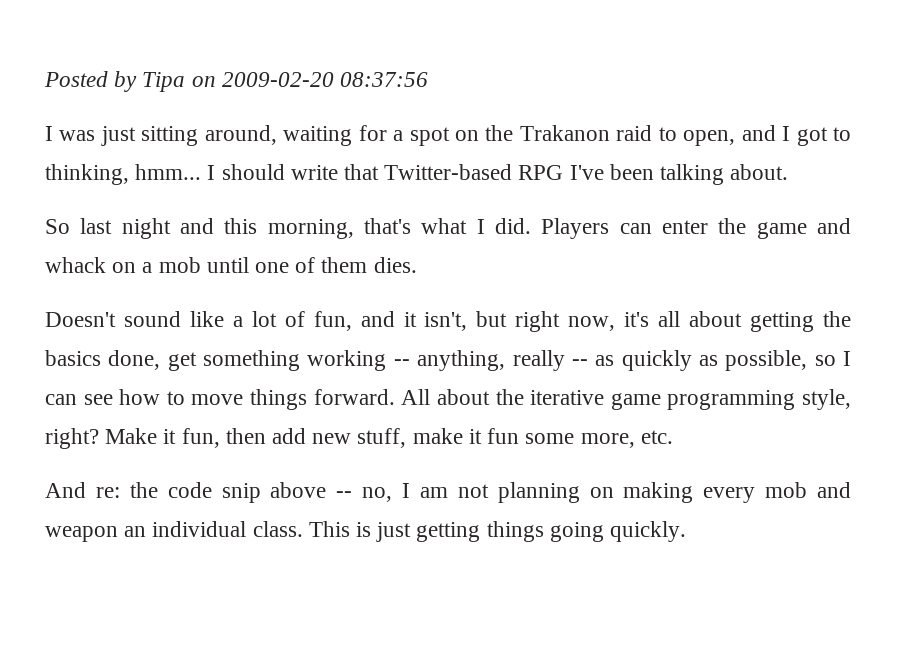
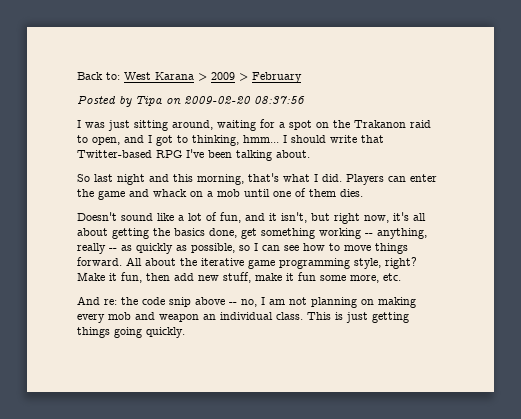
+ Back to: West Karana > 2009 > February

